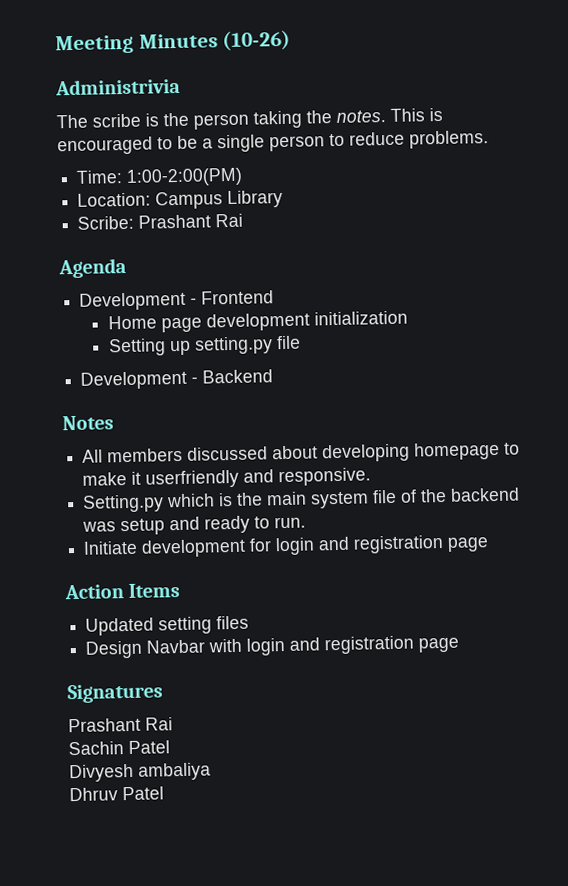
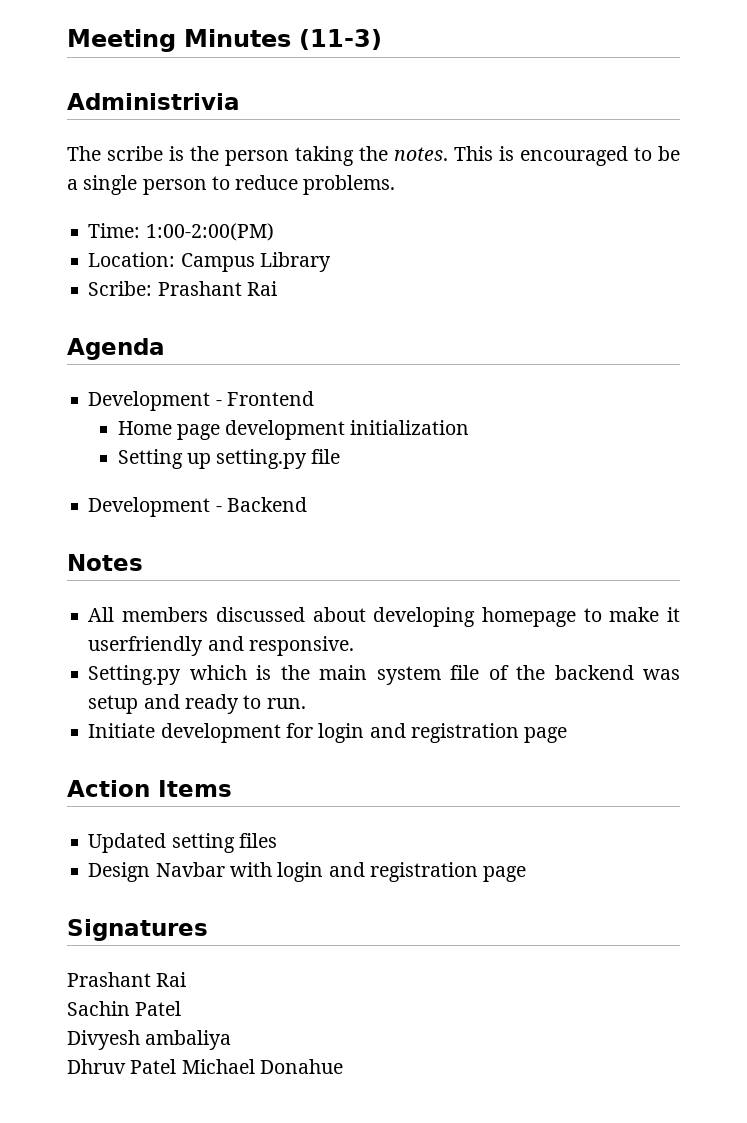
- Meeting Minutes (10-26)
+ Meeting Minutes (11-3)
- Dhruv Patel
+ Dhruv Patel Michael Donahue

